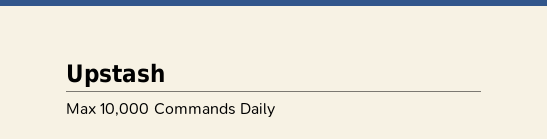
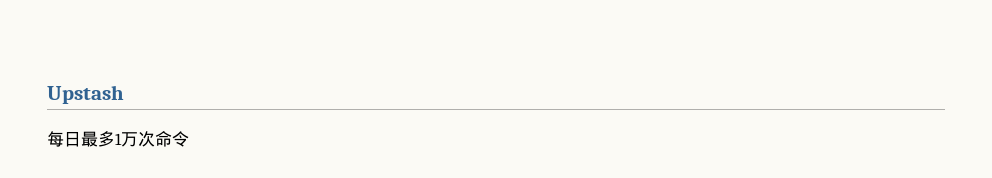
- Max 10,000 Commands Daily
+ 每日最多1万次命令

